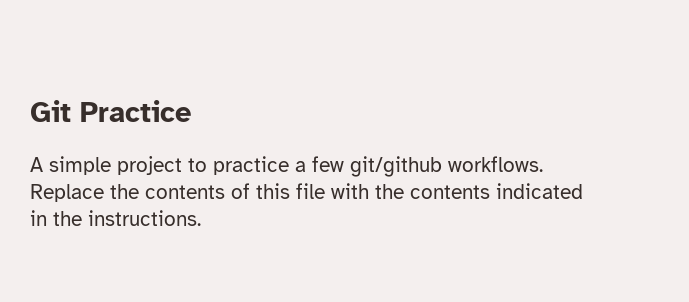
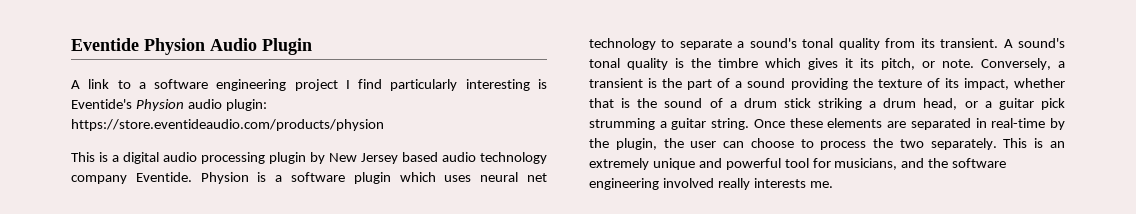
- Git Practice
- A simple project to practice a few git/github workflows. Replace the contents of this file with the contents indicated in the instructions.
+ Eventide Physion Audio Plugin
+ A link to a software engineering project I find particularly interesting is Eventide's Physion audio plugin: https://store.eventideaudio.com/products/physion
+ This is a digital audio processing plugin by New Jersey based audio technology company Eventide. Physion is a software plugin which uses neural net technology to separate a sound's tonal quality from its transient. A sound's tonal quality is the timbre which gives it its pitch, or note. Conversely, a transient is the part of a sound providing the texture of its impact, whether that is the sound of a drum stick striking a drum head, or a guitar pick strumming a guitar string. Once these elements are separated in real-time by the plugin, the user can choose to process the two separately. This is an extremely unique and powerful tool for musicians, and the software engineering involved really interests me.

